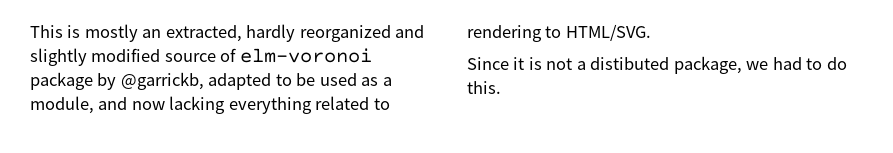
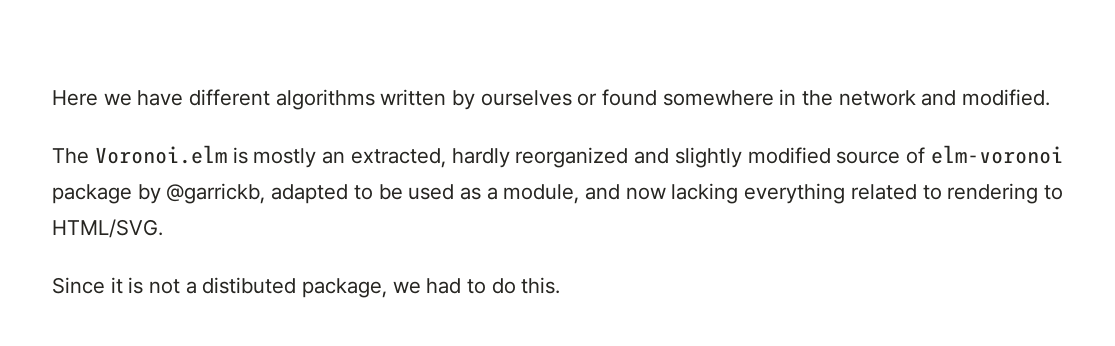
- This is mostly an extracted, hardly reorganized and slightly modified source of elm-voronoi package by @garrickb, adapted to be used as a module, and now lacking everything related to rendering to HTML/SVG.
+ Here we have different algorithms written by ourselves or found somewhere in the network and modified.
+ The Voronoi.elm is mostly an extracted, hardly reorganized and slightly modified source of elm-voronoi package by @garrickb, adapted to be used as a module, and now lacking everything related to rendering to HTML/SVG.

